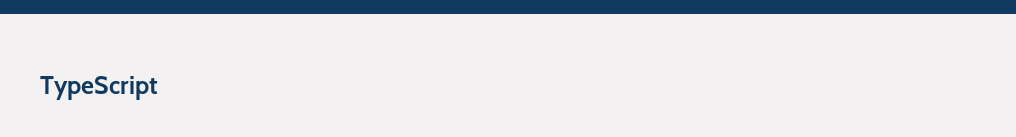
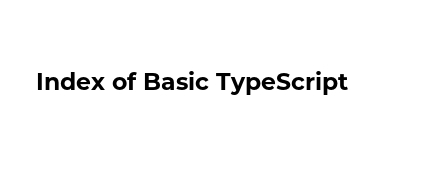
- TypeScript
+ Index of Basic TypeScript

